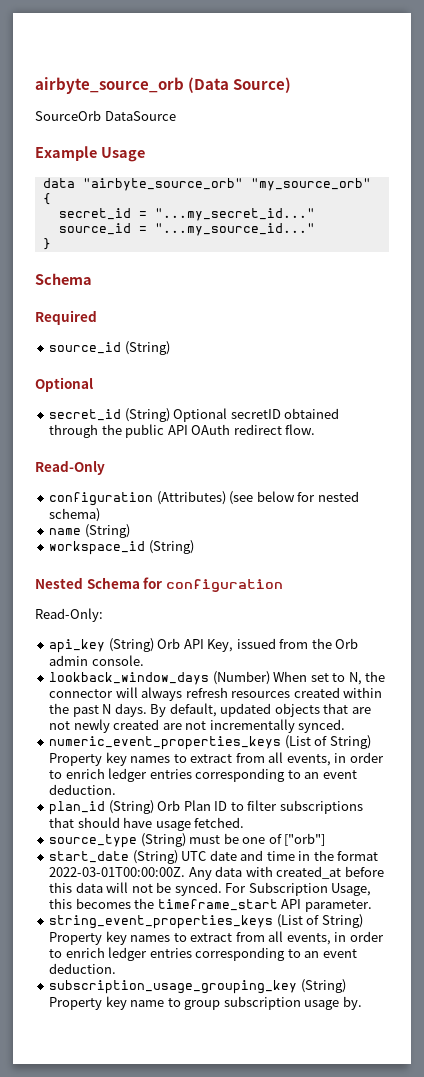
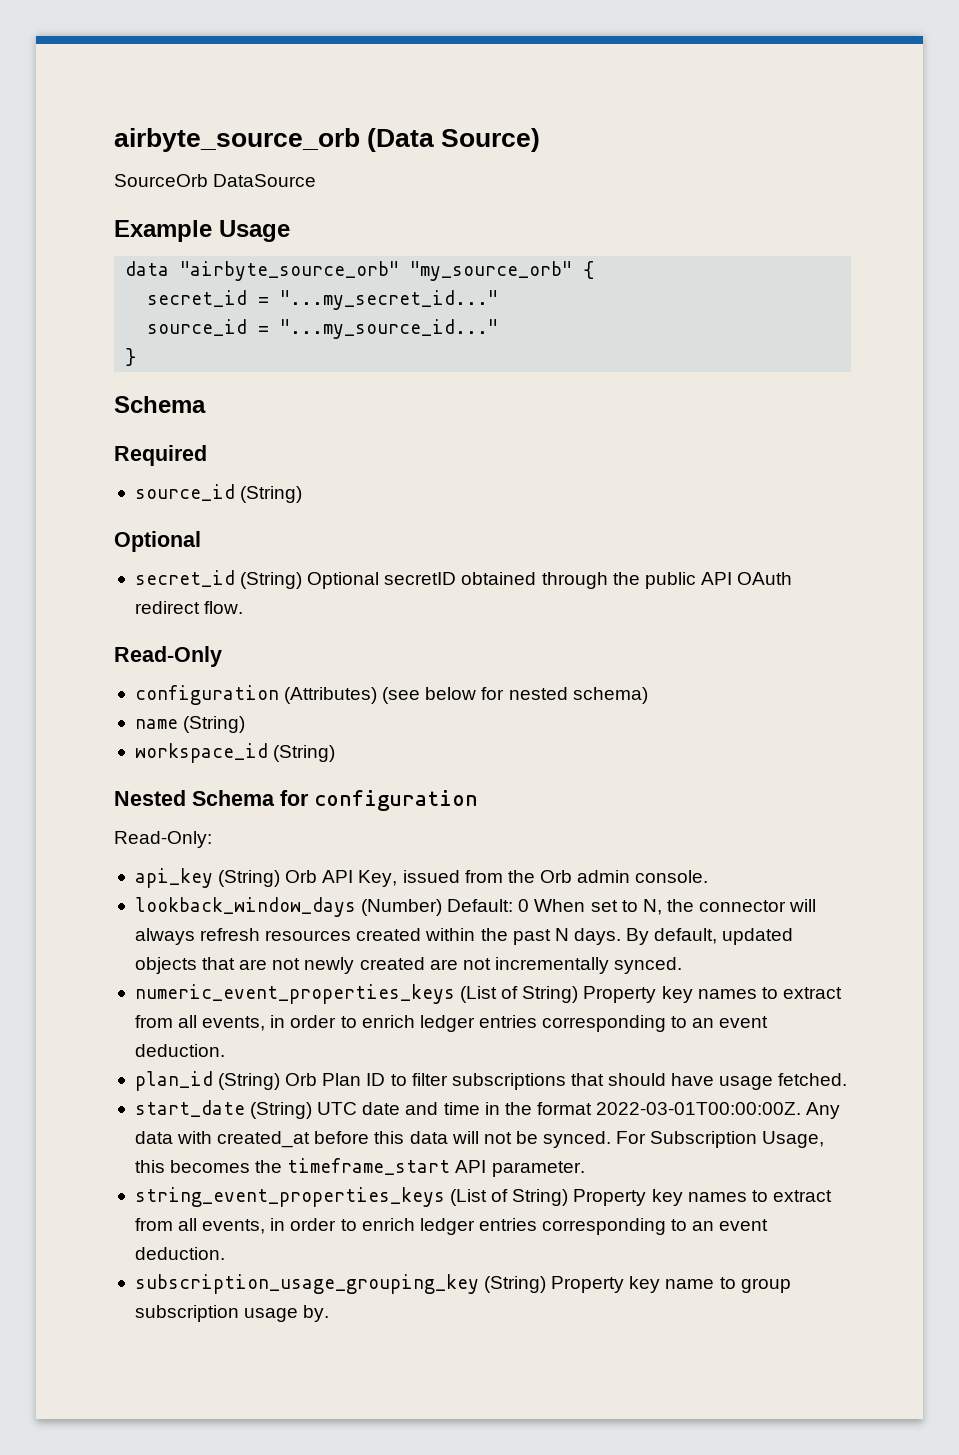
- lookback_window_days (Number) When set to N, the connector will always refresh resources created within the past N days.
+ lookback_window_days (Number) Default: 0 When set to N, the connector will always refresh resources created within the past N days.
- source_type (String) must be one of ["orb"]

